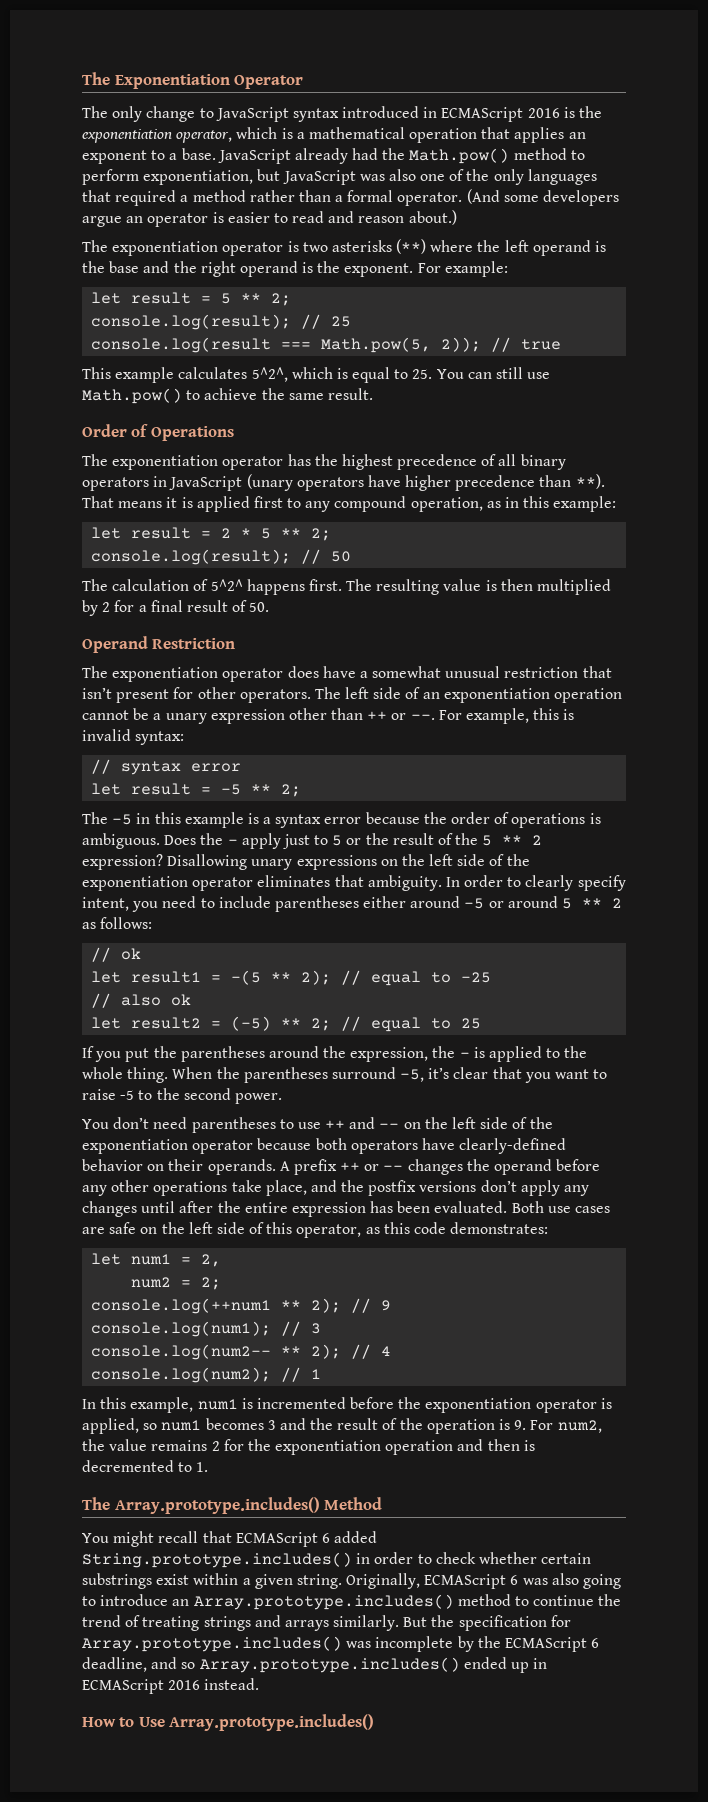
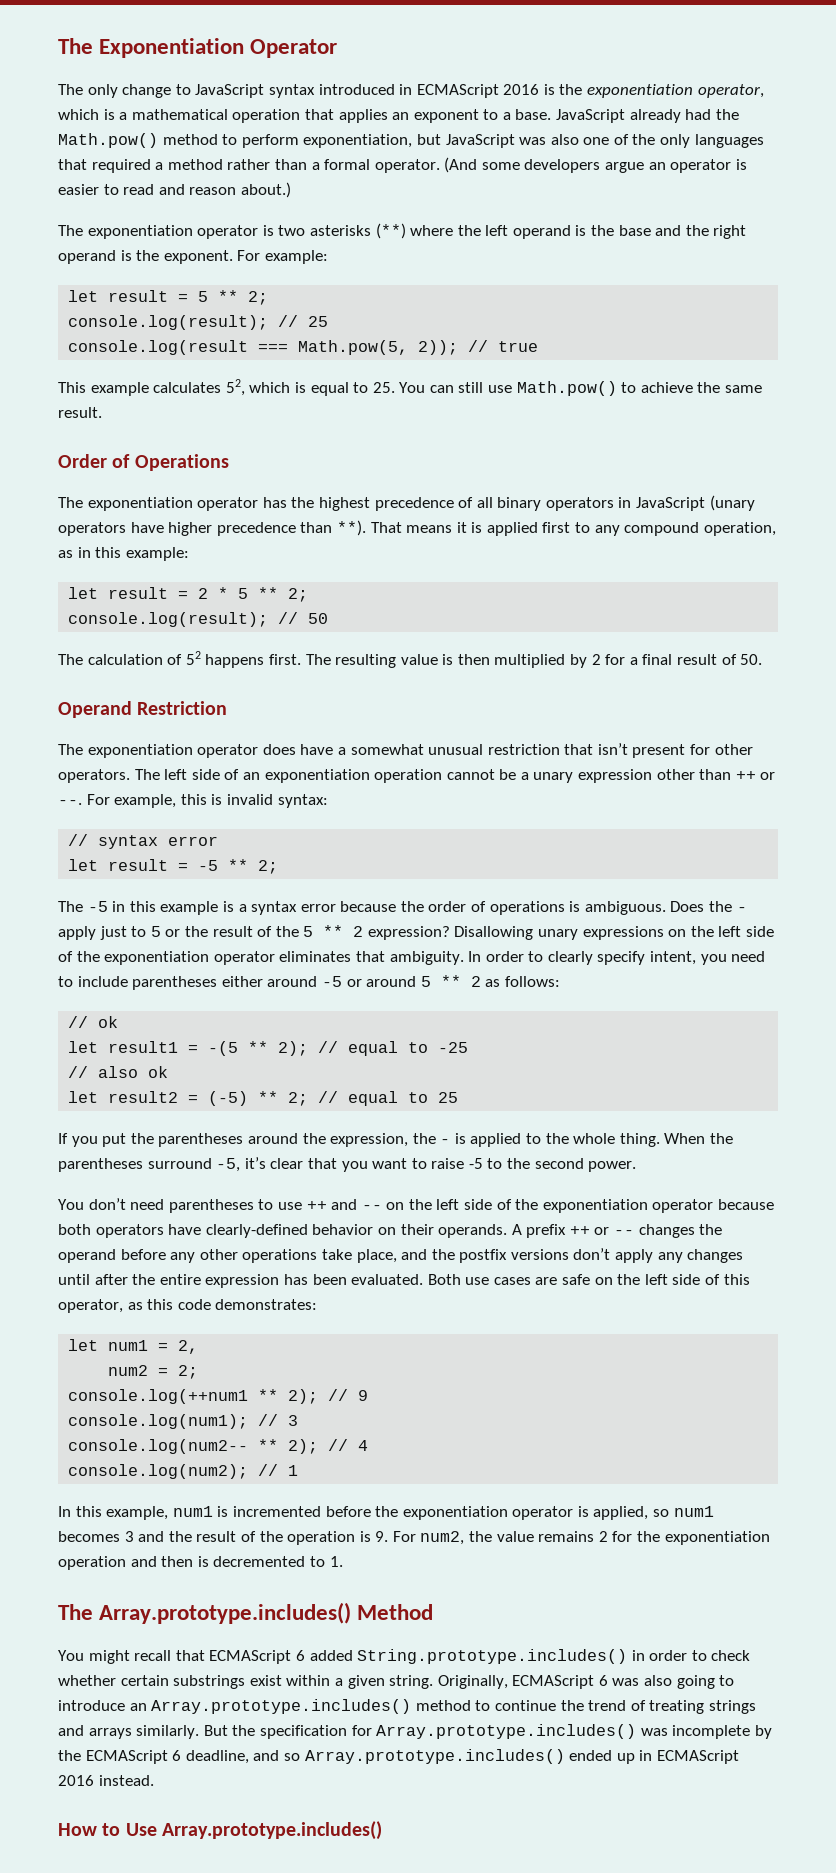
- This example calculates 5^2^, which is equal to 25. You can still use Math.pow() to achieve the same result.
+ This example calculates 52, which is equal to 25. You can still use Math.pow() to achieve the same result.
- The calculation of 5^2^ happens first.
+ The calculation of 52 happens first.

